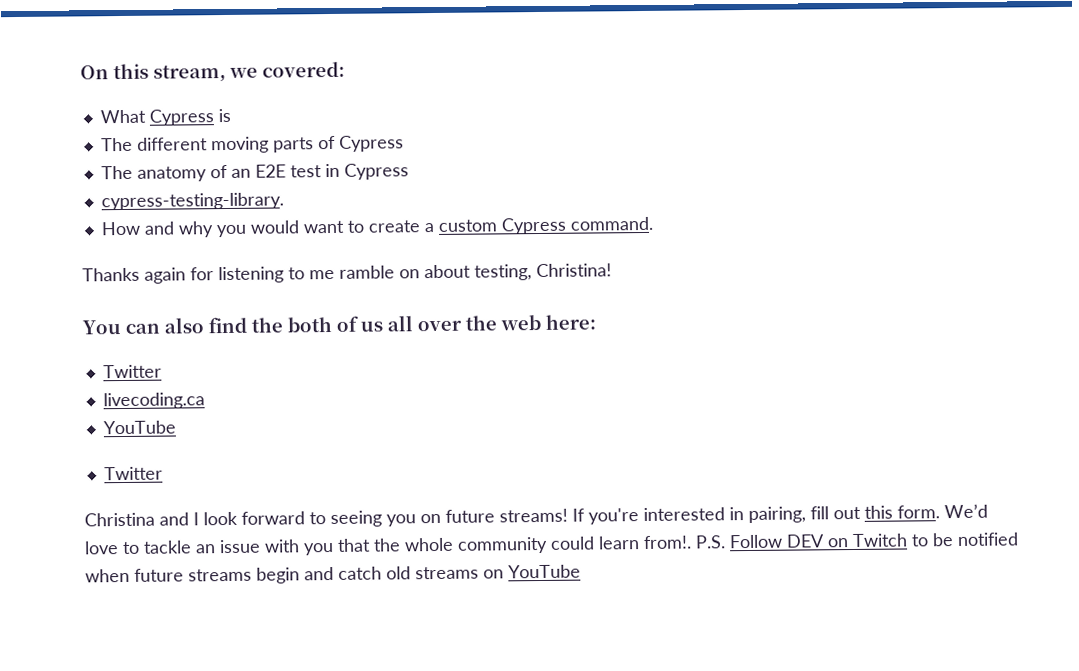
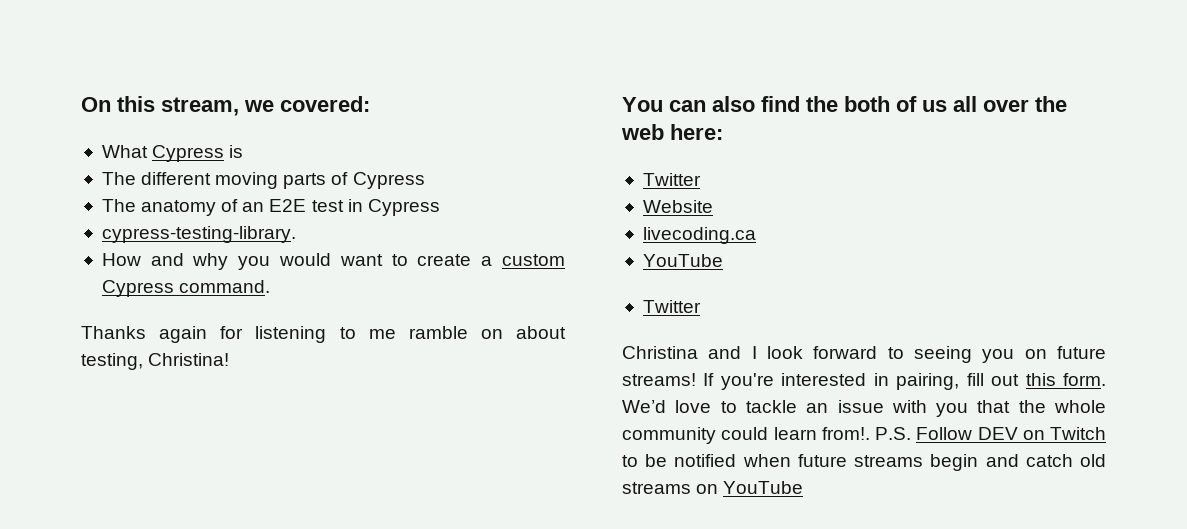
+ Website

